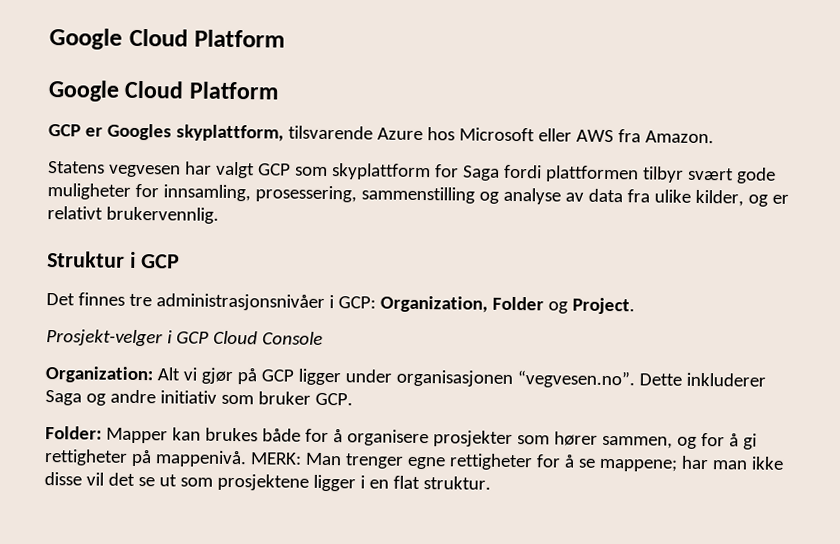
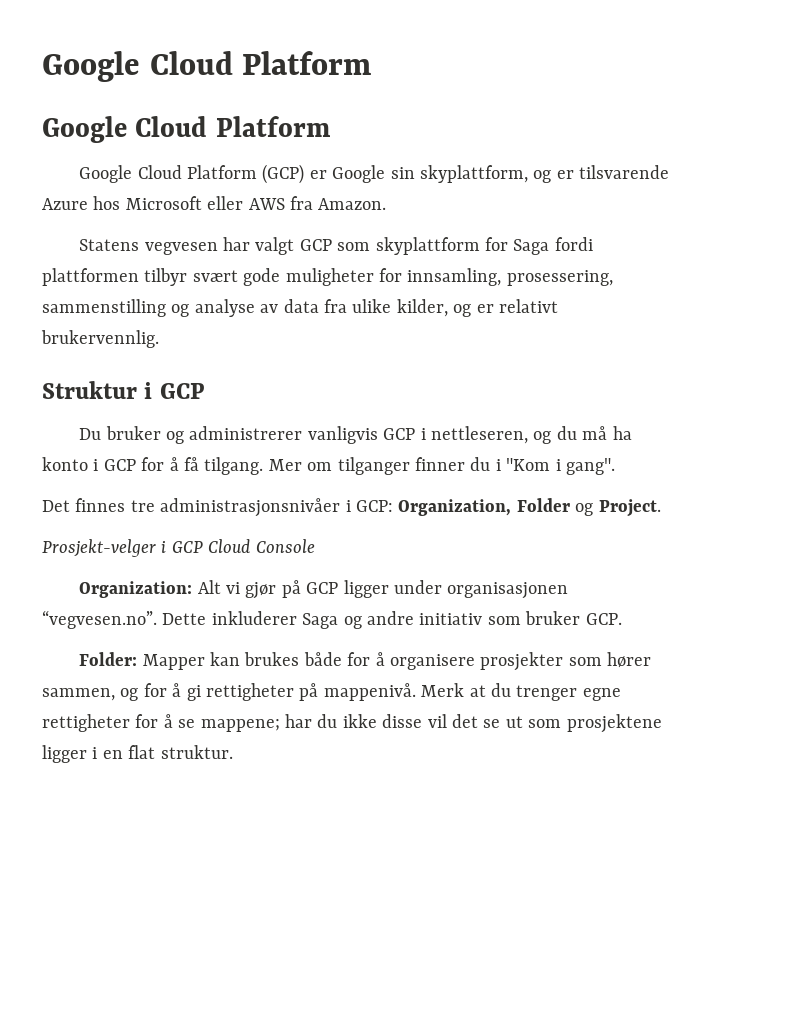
- GCP er Googles skyplattform, tilsvarende Azure hos Microsoft eller AWS fra Amazon.
+ Google Cloud Platform (GCP) er Google sin skyplattform, og er tilsvarende Azure hos Microsoft eller AWS fra Amazon.
+ Du bruker og administrerer vanligvis GCP i nettleseren, og du må ha konto i GCP for å få tilgang. Mer om tilganger finner du i "Kom i gang".
- MERK: Man trenger egne rettigheter for å se mappene; har man ikke disse vil det se ut som prosjektene ligger i en flat struktur.
+ Merk at du trenger egne rettigheter for å se mappene; har du ikke disse vil det se ut som prosjektene ligger i en flat struktur.

